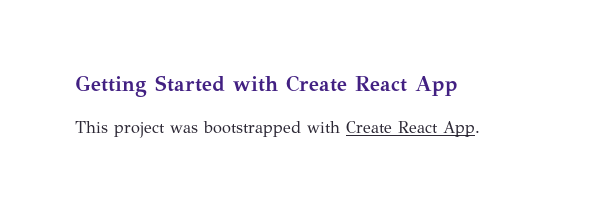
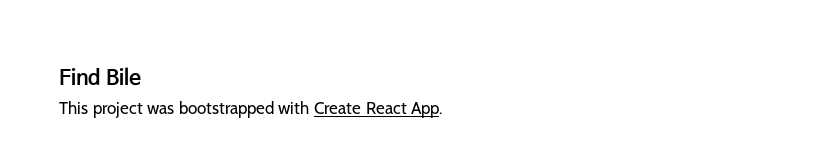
- Getting Started with Create React App
+ Find Bile

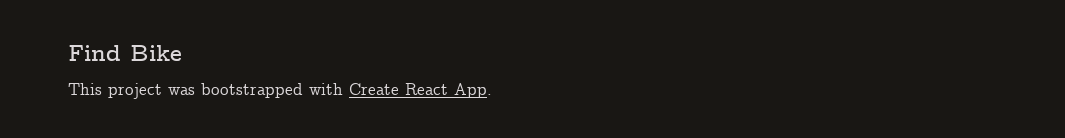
- Find Bile
+ Find Bike

